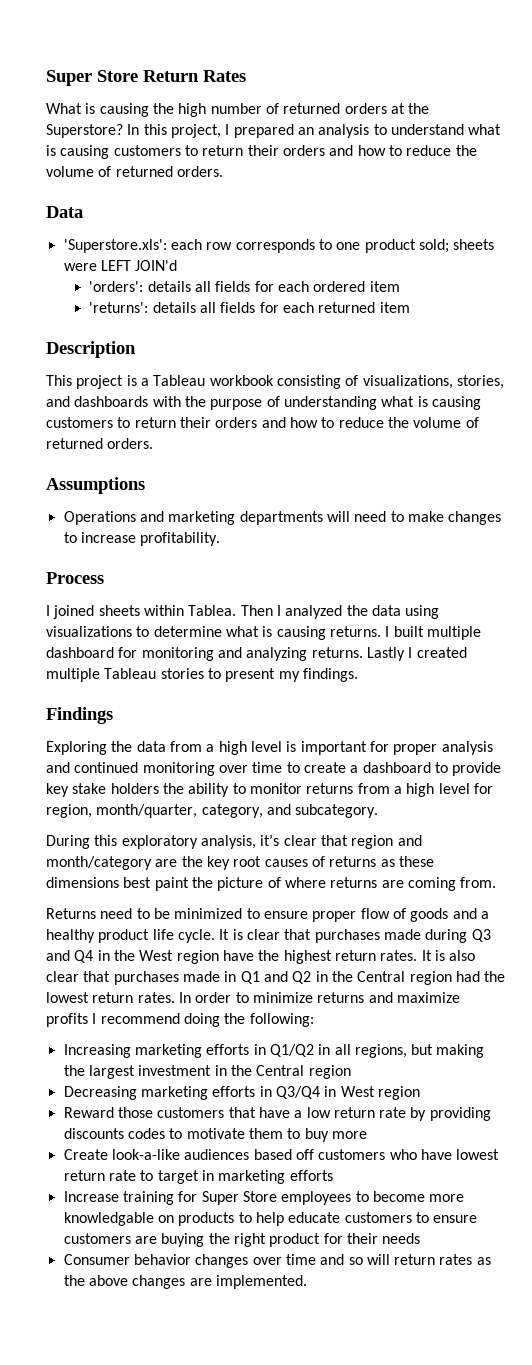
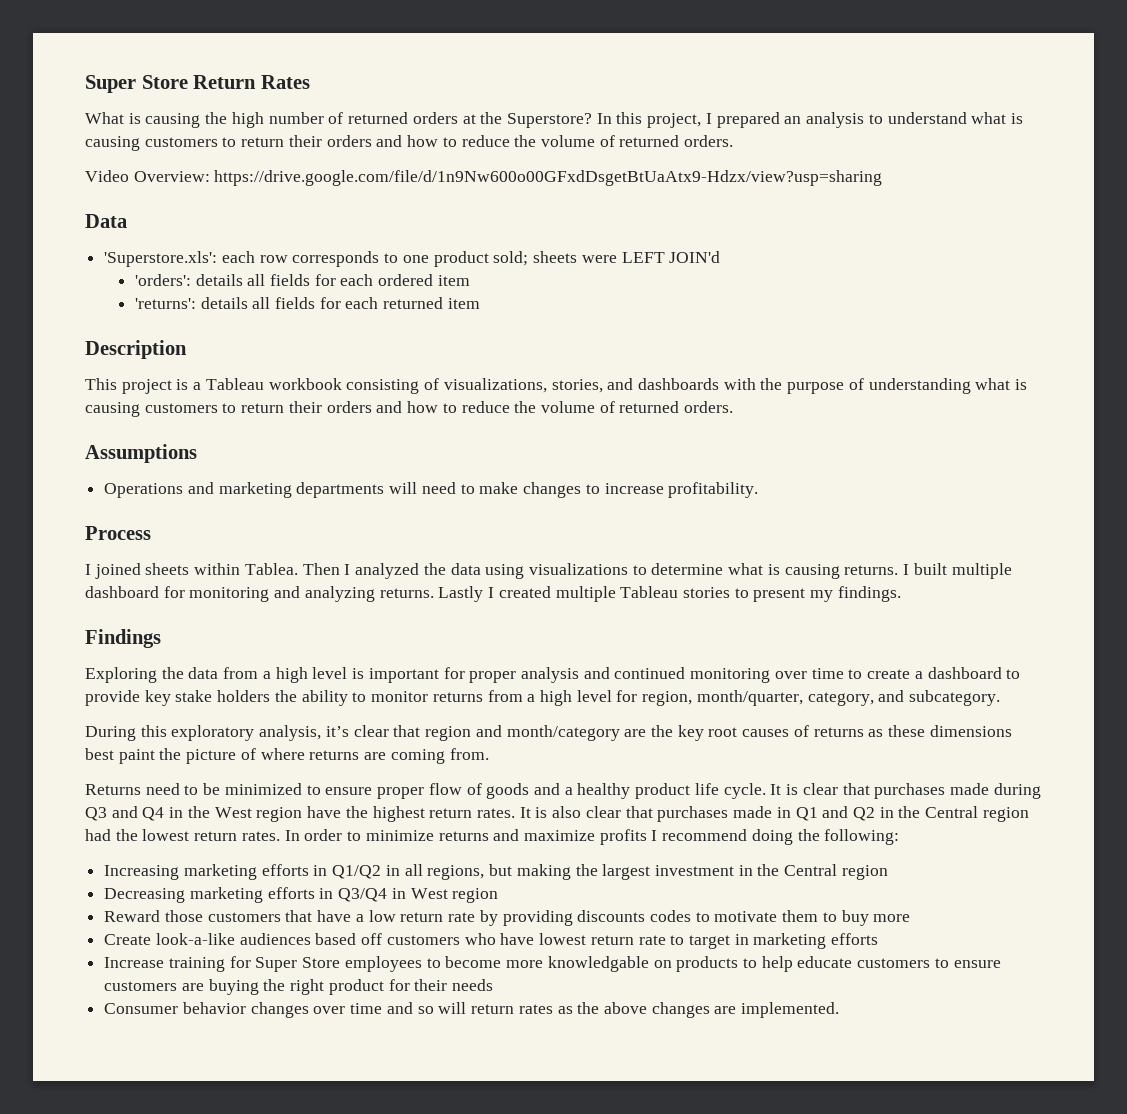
+ Video Overview: https://drive.google.com/file/d/1n9Nw600o00GFxdDsgetBtUaAtx9-Hdzx/view?usp=sharing

